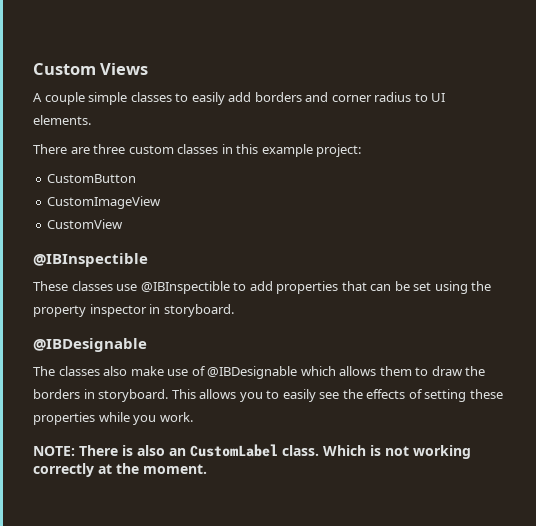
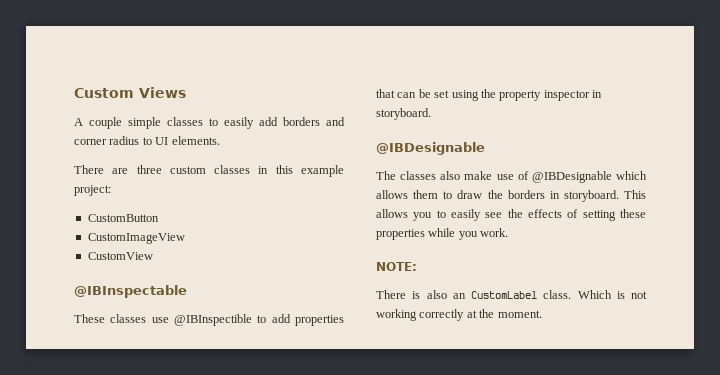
  CustomView
- @IBInspectible
+ @IBInspectable
- NOTE: There is also an CustomLabel class.
+ NOTE:
+ There is also an CustomLabel class.

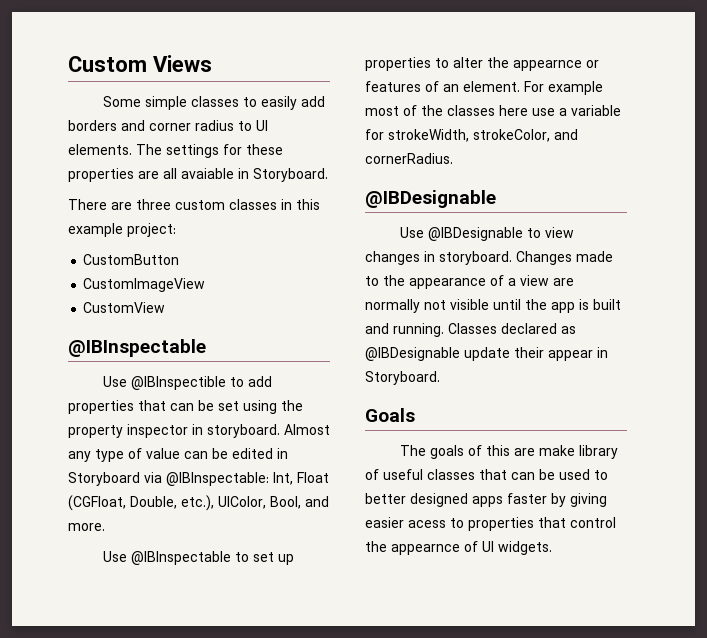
- A couple simple classes to easily add borders and corner radius to UI elements.
+ Some simple classes to easily add borders and corner radius to UI elements. The settings for these properties are all avaiable in Storyboard.
- These classes use @IBInspectible to add properties that can be set using the property inspector in storyboard.
+ Use @IBInspectible to add properties that can be set using the property inspector in storyboard. Almost any type of value can be edited in Storyboard via @IBInspectable: Int, Float (CGFloat, Double, etc.), UIColor, Bool, and more.
+ Use @IBInspectable to set up properties to alter the appearnce or features of an element. For example most of the classes here use a variable for strokeWidth, strokeColor, and cornerRadius.
  @IBDesignable
- The classes also make use of @IBDesignable which allows them to draw the borders in storyboard. This allows you to easily see the effects of setting these properties while you work.
- NOTE:
- There is also an CustomLabel class. Which is not working correctly at the moment.
+ Use @IBDesignable to view changes in storyboard. Changes made to the appearance of a view are normally not visible until the app is built and running. Classes declared as @IBDesignable update their appear in Storyboard.
+ Goals
+ The goals of this are make library of useful classes that can be used to better designed apps faster by giving easier acess to properties that control the appearnce of UI widgets.

